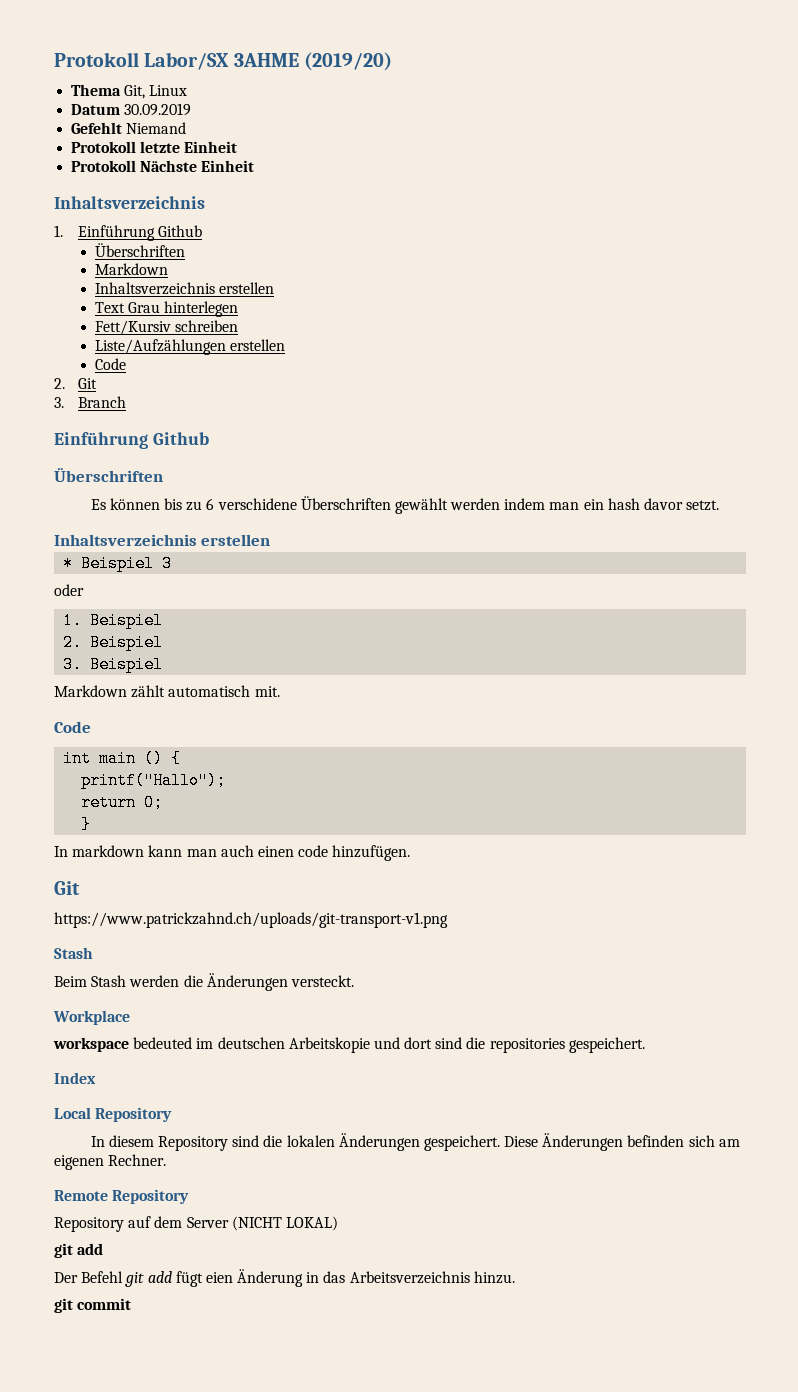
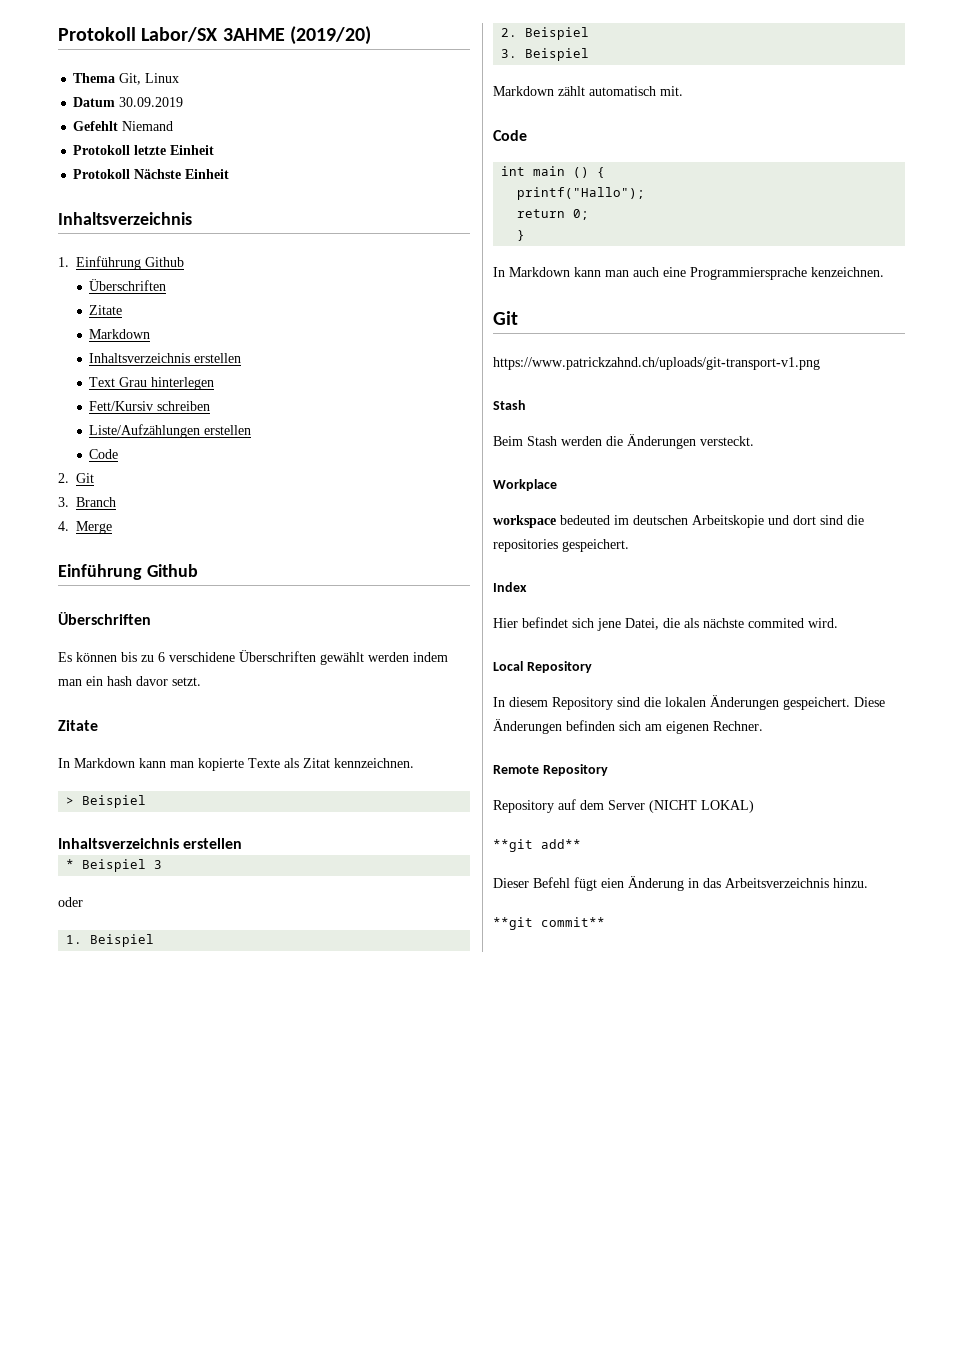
  1. Einführung Github
  Überschriften
+ Zitate
+ 4. Merge
  Es können bis zu 6 verschidene Überschriften gewählt werden indem man ein hash davor setzt.
+ Zitate
+ In Markdown kann man kopierte Texte als Zitat kennzeichnen.
+ > Beispiel
- In markdown kann man auch einen code hinzufügen.
+ In Markdown kann man auch eine Programmiersprache kenzeichnen.
+ Hier befindet sich jene Datei, die als nächste commited wird.
  Repository auf dem Server (NICHT LOKAL)
- git add
- Der Befehl git add fügt eien Änderung in das Arbeitsverzeichnis hinzu.
+ **git add**
+ Dieser Befehl fügt eien Änderung in das Arbeitsverzeichnis hinzu.
- git commit
+ **git commit**

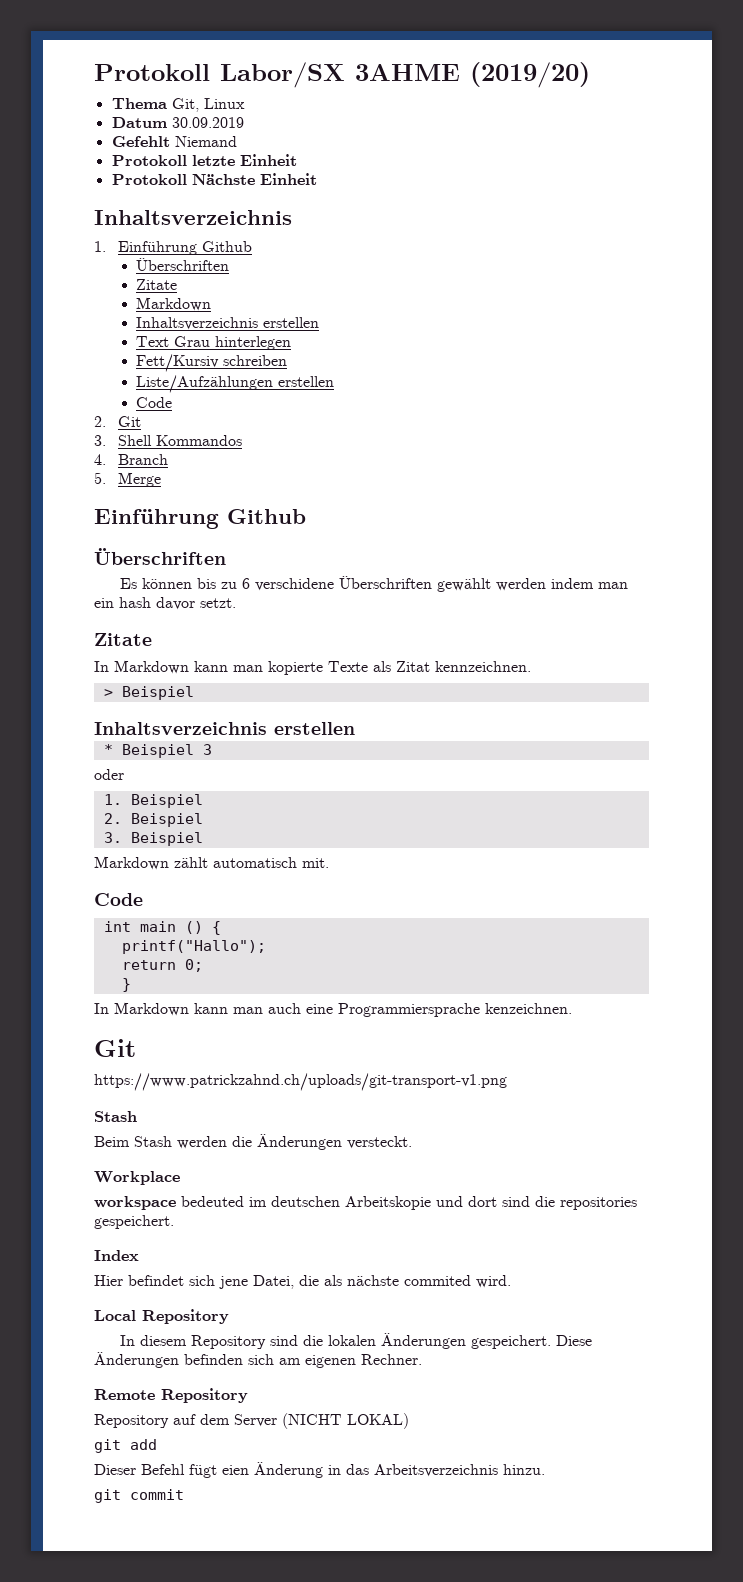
- 3. Branch
+ 3. Shell Kommandos
+ 4. Branch
- 4. Merge
+ 5. Merge
- **git add**
+ git add
- **git commit**
+ git commit

